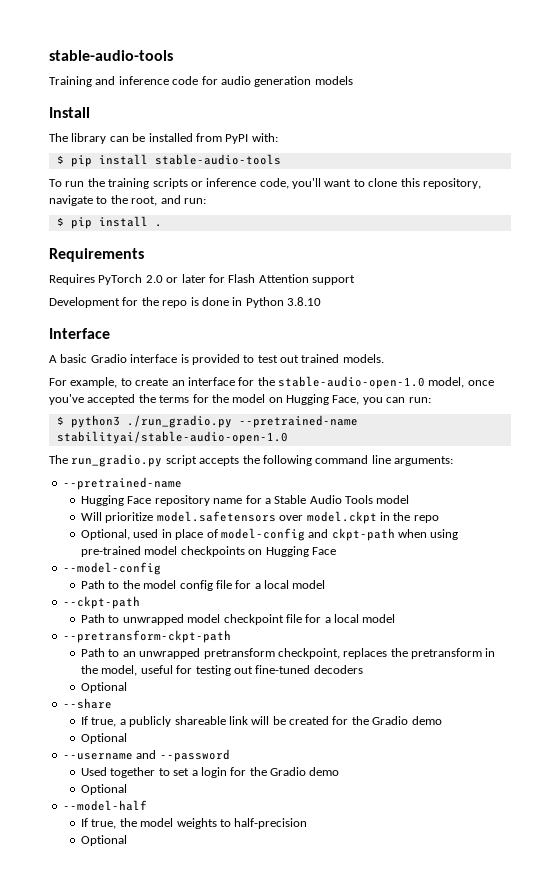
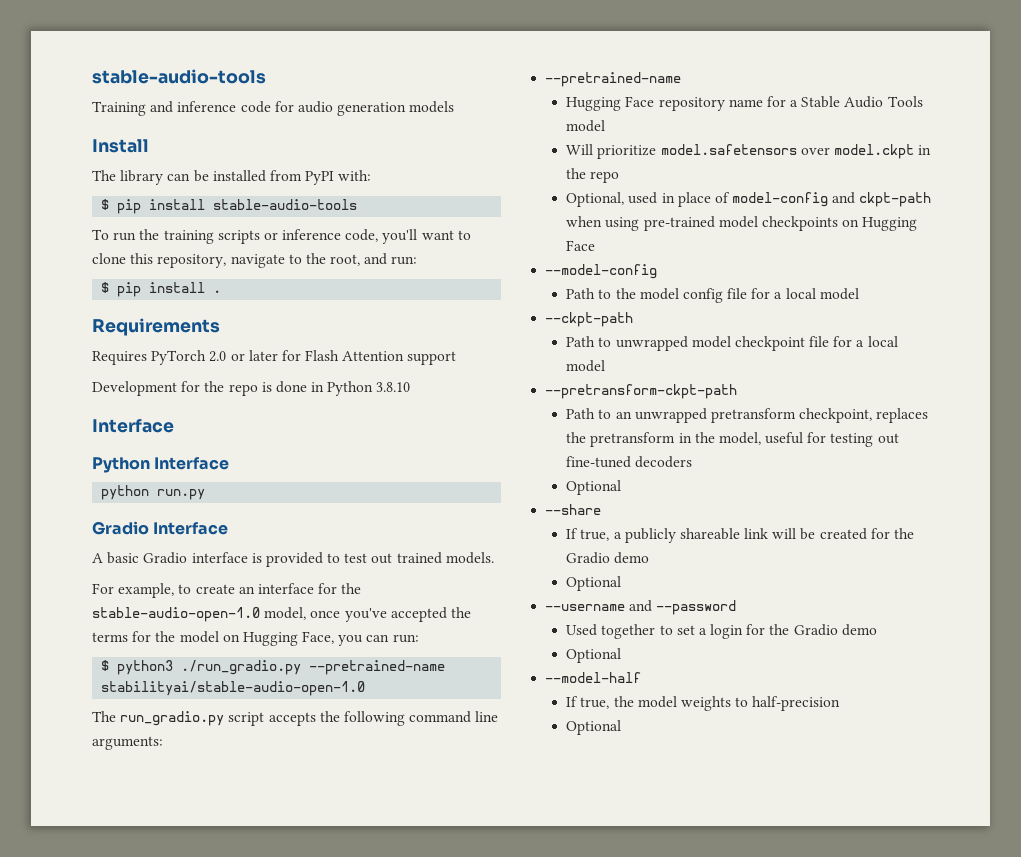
+ Python Interface
+ python run.py
+ Gradio Interface

